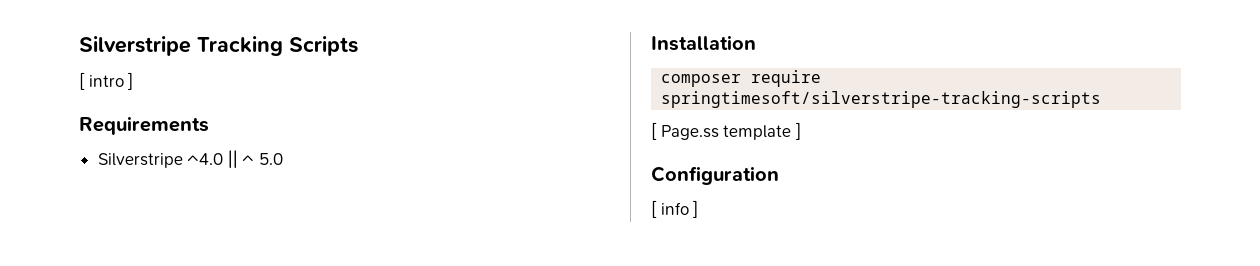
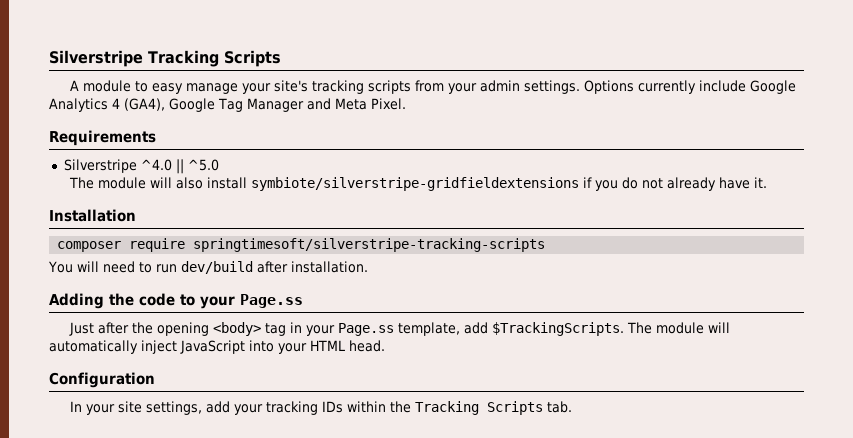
- [ intro ]
+ A module to easy manage your site's tracking scripts from your admin settings. Options currently include Google Analytics 4 (GA4), Google Tag Manager and Meta Pixel.
  Requirements
- Silverstripe ^4.0 || ^ 5.0
+ Silverstripe ^4.0 || ^5.0
+ The module will also install symbiote/silverstripe-gridfieldextensions if you do not already have it.
  Installation
  composer require springtimesoft/silverstripe-tracking-scripts
- [ Page.ss template ]
+ You will need to run dev/build after installation.
+ Adding the code to your Page.ss
+ Just after the opening <body> tag in your Page.ss template, add $TrackingScripts. The module will automatically inject JavaScript into your HTML head.
  Configuration
- [ info ]
+ In your site settings, add your tracking IDs within the Tracking Scripts tab.

